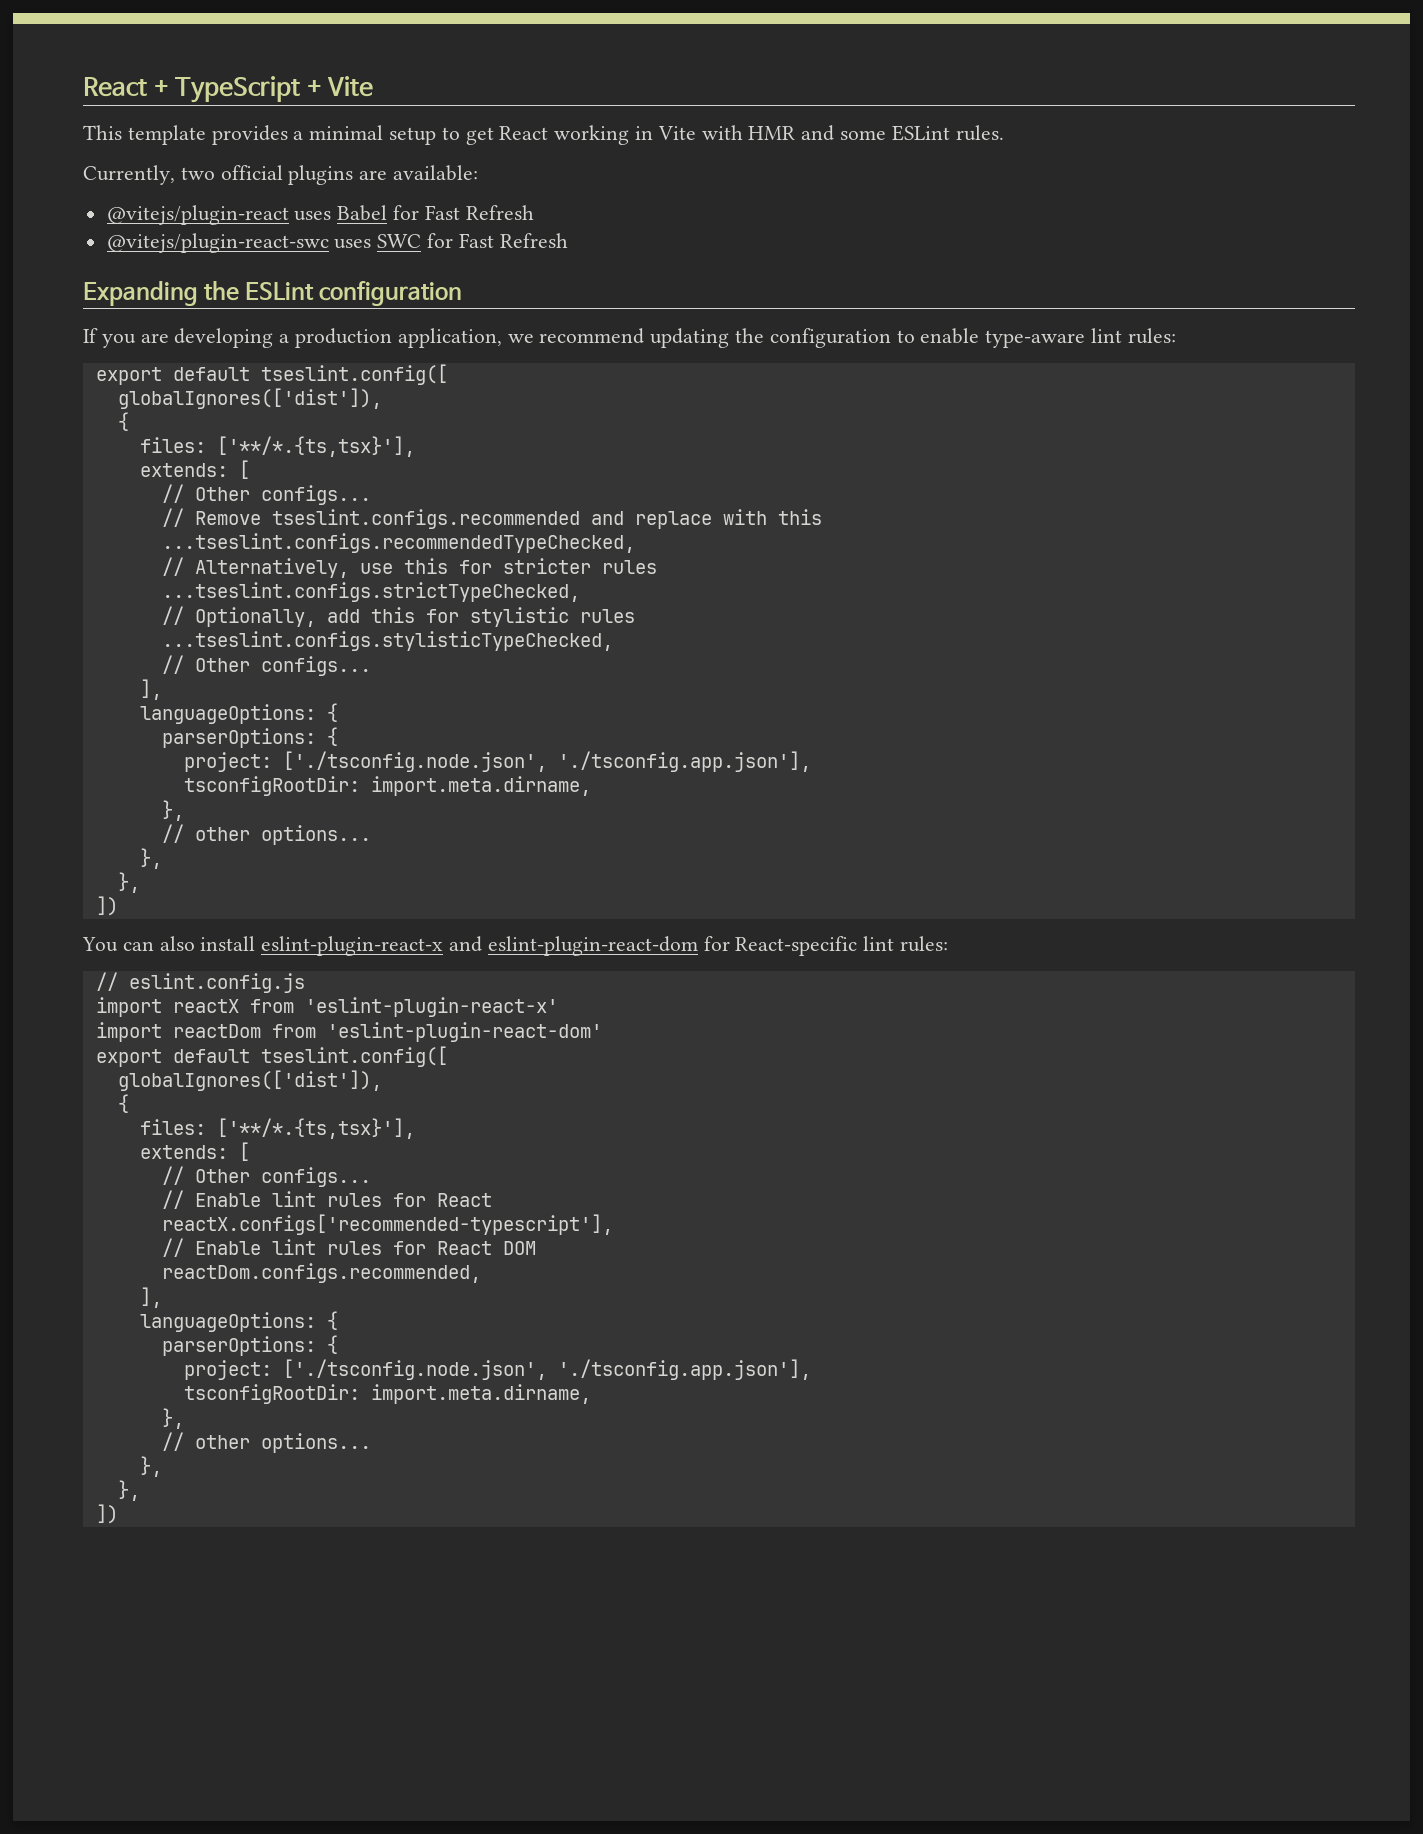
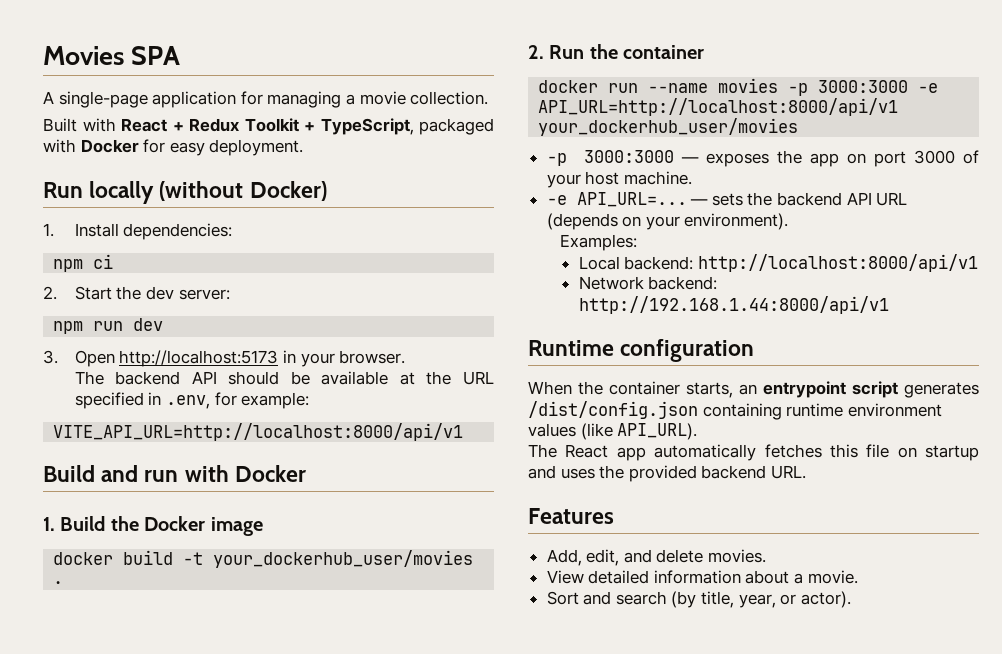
- React + TypeScript + Vite
- This template provides a minimal setup to get React working in Vite with HMR and some ESLint rules.
- Currently, two official plugins are available:
- @vitejs/plugin-react uses Babel for Fast Refresh
- @vitejs/plugin-react-swc uses SWC for Fast Refresh
- Expanding the ESLint configuration
- If you are developing a production application, we recommend updating the configuration to enable type-aware lint rules:
- export default tseslint.config([
- globalIgnores(['dist']),
- {
- files: ['**/*.{ts,tsx}'],
- extends: [
- // Other configs...
- // Remove tseslint.configs.recommended and replace with this
- ...tseslint.configs.recommendedTypeChecked,
- // Alternatively, use this for stricter rules
- ...tseslint.configs.strictTypeChecked,
- // Optionally, add this for stylistic rules
- ...tseslint.configs.stylisticTypeChecked,
- // Other configs...
- ],
- languageOptions: {
- parserOptions: {
- project: ['./tsconfig.node.json', './tsconfig.app.json'],
- tsconfigRootDir: import.meta.dirname,
- },
- // other options...
- },
- },
- ])
- You can also install eslint-plugin-react-x and eslint-plugin-react-dom for React-specific lint rules:
- // eslint.config.js
- import reactX from 'eslint-plugin-react-x'
- import reactDom from 'eslint-plugin-react-dom'
- export default tseslint.config([
- globalIgnores(['dist']),
- {
- files: ['**/*.{ts,tsx}'],
- extends: [
- // Other configs...
- // Enable lint rules for React
- reactX.configs['recommended-typescript'],
- // Enable lint rules for React DOM
- reactDom.configs.recommended,
- ],
- languageOptions: {
- parserOptions: {
- project: ['./tsconfig.node.json', './tsconfig.app.json'],
- tsconfigRootDir: import.meta.dirname,
- },
- // other options...
- },
- },
- ])
+ Movies SPA
+ A single-page application for managing a movie collection.
+ Built with React + Redux Toolkit + TypeScript, packaged with Docker for easy deployment.
+ Run locally (without Docker)
+ 1. Install dependencies:
+ npm ci
+ 2. Start the dev server:
+ npm run dev
+ 3. Open http://localhost:5173 in your browser.
+ The backend API should be available at the URL specified in .env, for example:
+ VITE_API_URL=http://localhost:8000/api/v1
+ Build and run with Docker
+ 1. Build the Docker image
+ docker build -t your_dockerhub_user/movies .
+ 2. Run the container
+ docker run --name movies -p 3000:3000 -e API_URL=http://localhost:8000/api/v1 your_dockerhub_user/movies
+ -p 3000:3000 — exposes the app on port 3000 of your host machine.
+ -e API_URL=... — sets the backend API URL (depends on your environment).
+ Examples:
+ Local backend: http://localhost:8000/api/v1
+ Network backend: http://192.168.1.44:8000/api/v1
+ Runtime configuration
+ When the container starts, an entrypoint script generates /dist/config.json containing runtime environment values (like API_URL).
+ The React app automatically fetches this file on startup and uses the provided backend URL.
+ Features
+ Add, edit, and delete movies.
+ View detailed information about a movie.
+ Sort and search (by title, year, or actor).

